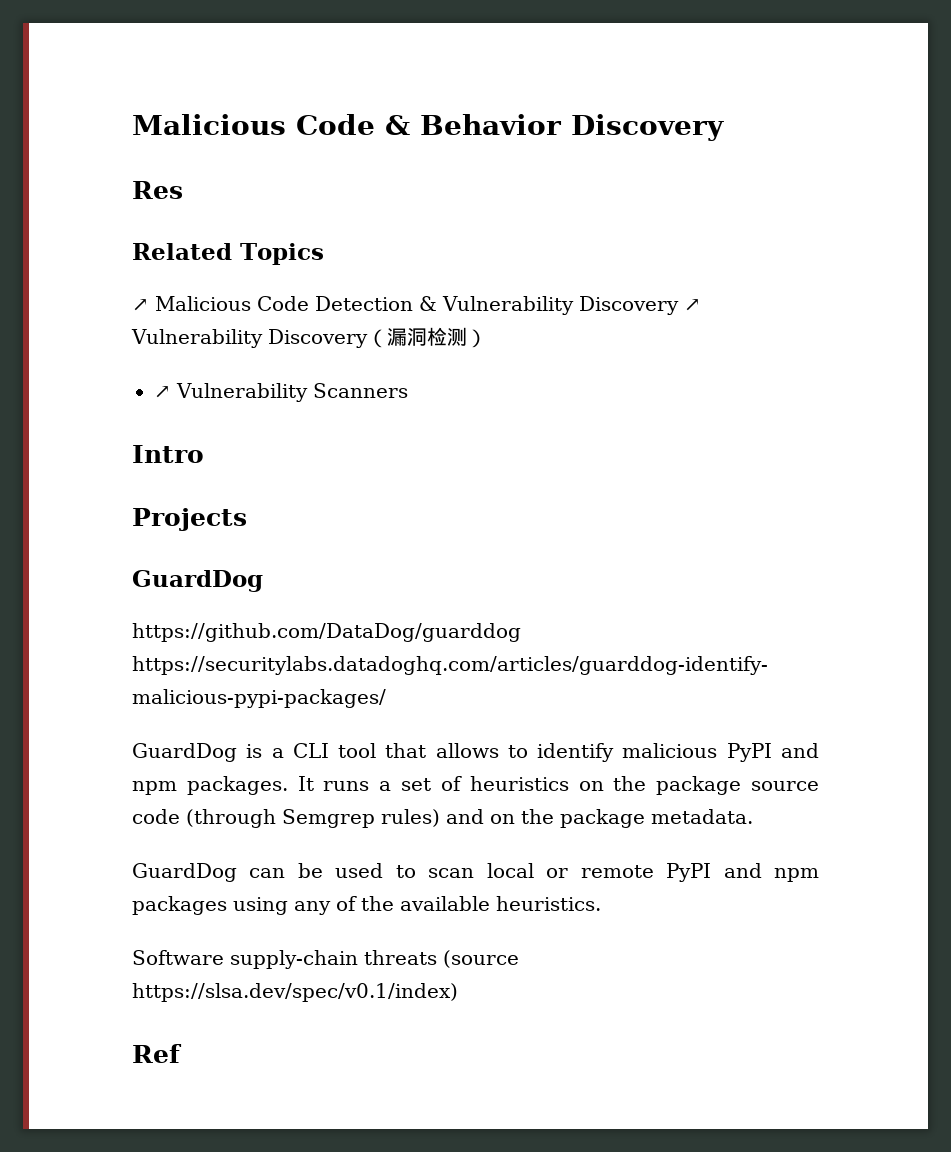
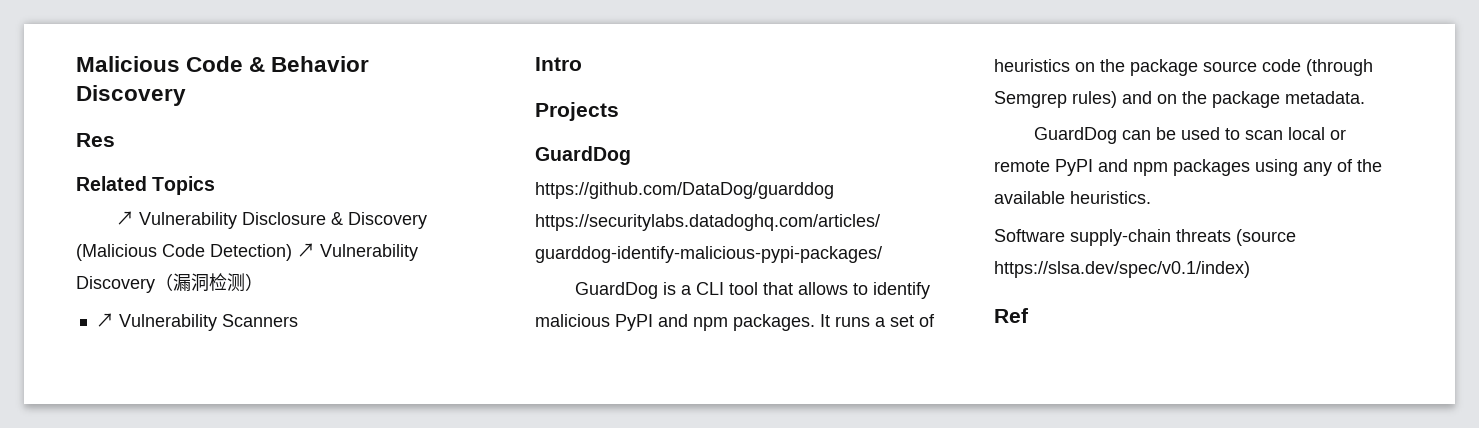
- ↗ Malicious Code Detection & Vulnerability Discovery ↗ Vulnerability Discovery（漏洞检测）
+ ↗ Vulnerability Disclosure & Discovery (Malicious Code Detection) ↗ Vulnerability Discovery（漏洞检测）

